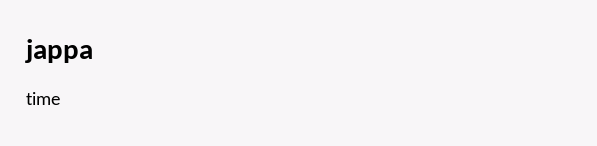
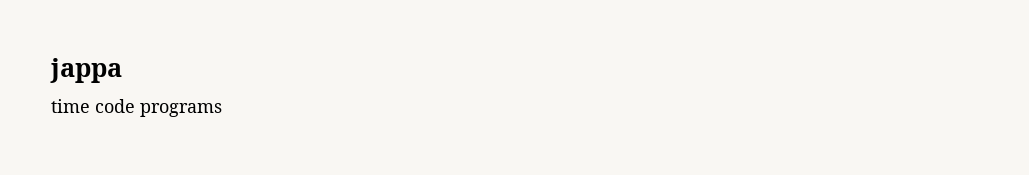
- time
+ time code programs

